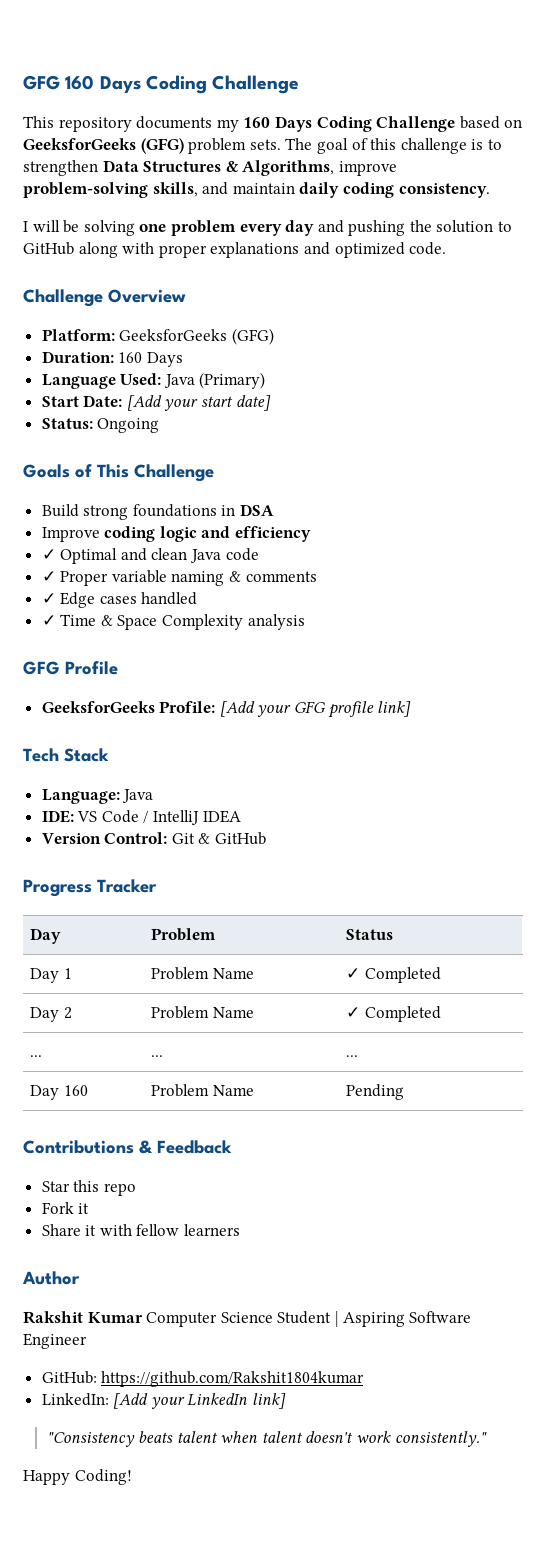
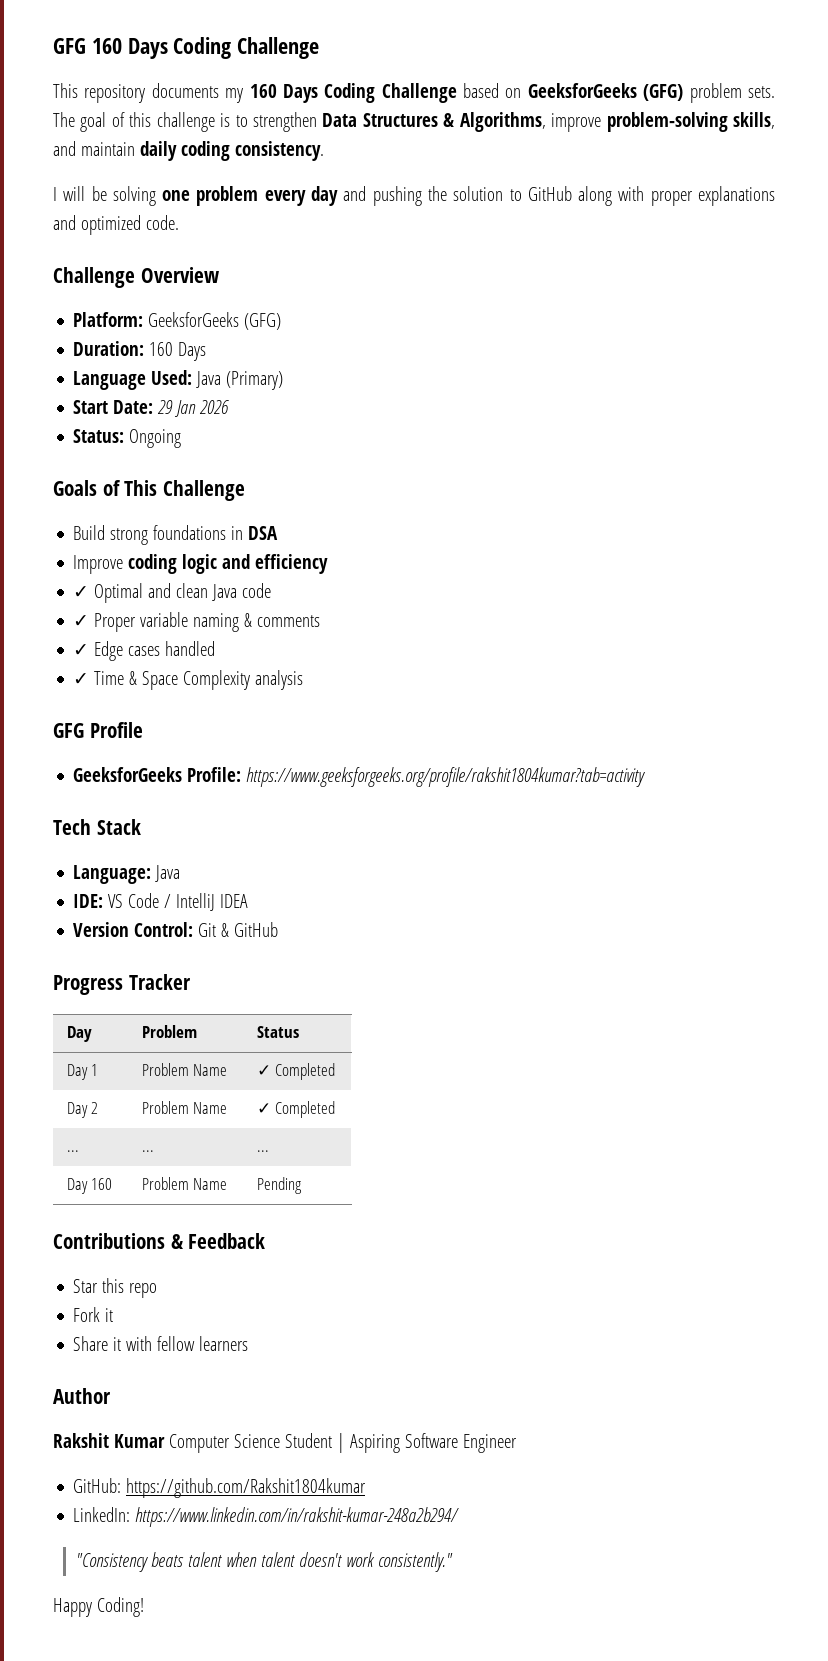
- Start Date: [Add your start date]
+ Start Date: 29 Jan 2026
- GeeksforGeeks Profile: [Add your GFG profile link]
+ GeeksforGeeks Profile: https://www.geeksforgeeks.org/profile/rakshit1804kumar?tab=activity
- LinkedIn: [Add your LinkedIn link]
+ LinkedIn: https://www.linkedin.com/in/rakshit-kumar-248a2b294/

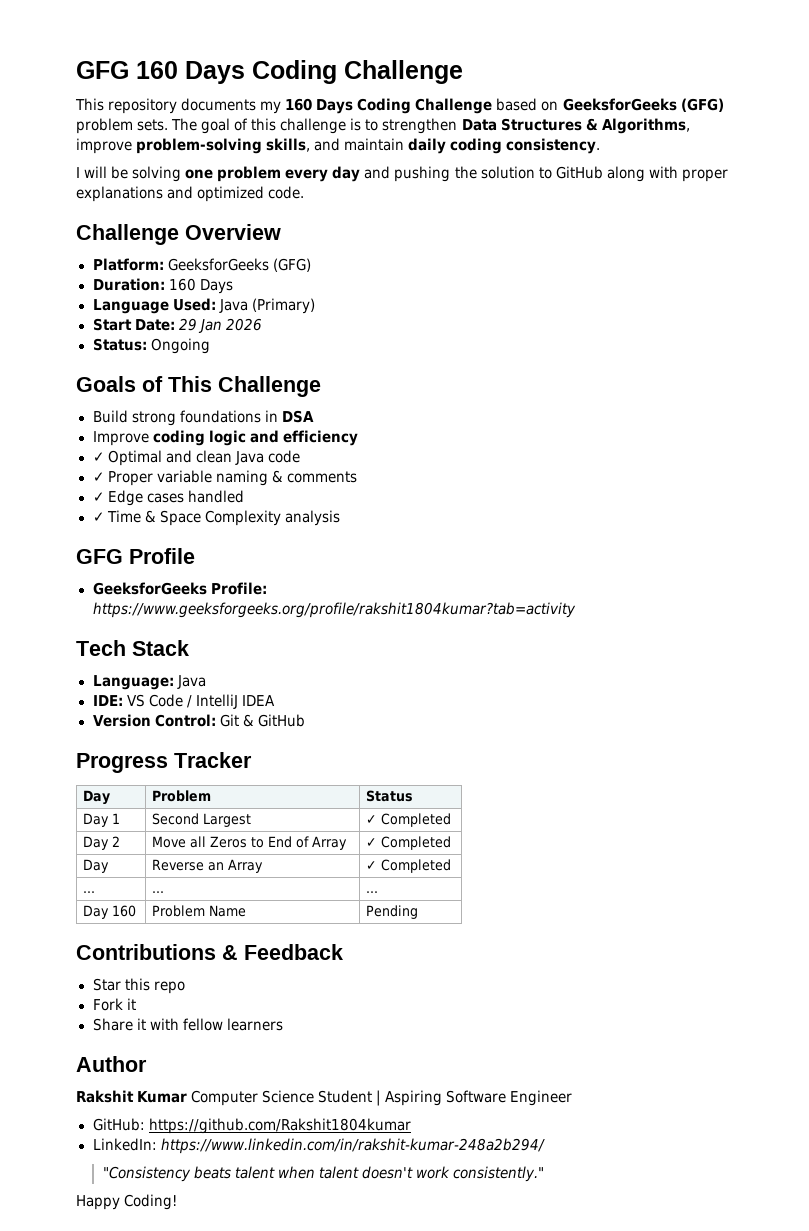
- Day 1 | Problem Name | ✓ Completed
+ Day 1 | Second Largest | ✓ Completed
- Day 2 | Problem Name | ✓ Completed
+ Day 2 | Move all Zeros to End of Array | ✓ Completed
+ Day | Reverse an Array | ✓ Completed

